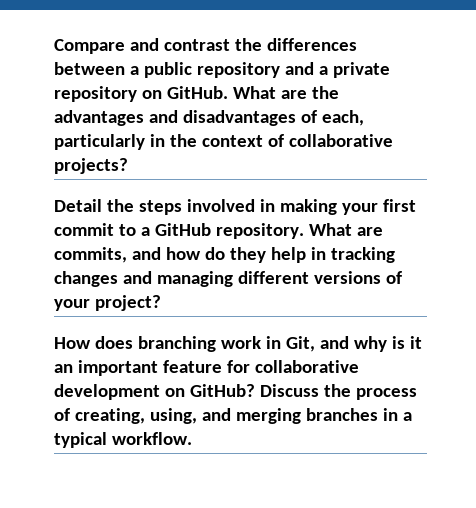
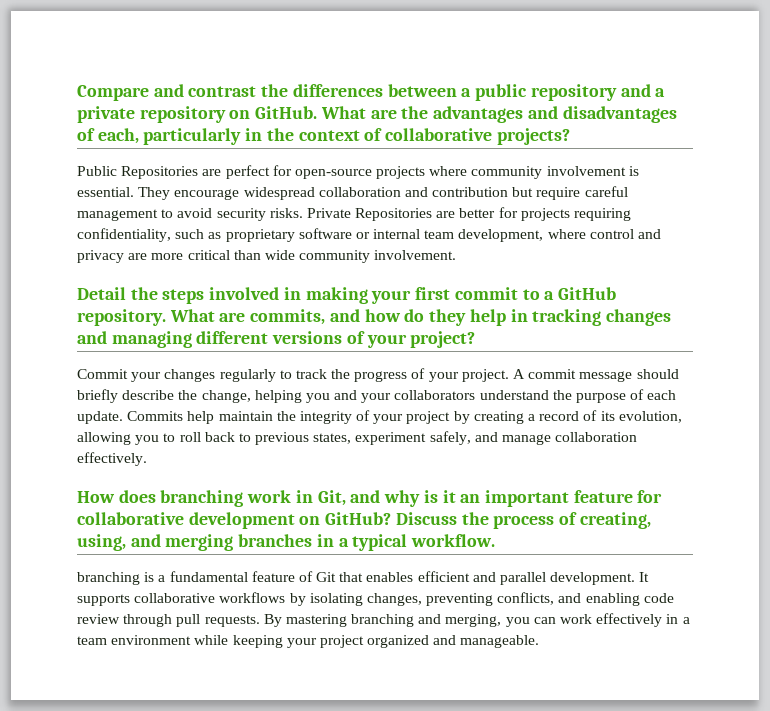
+ Public Repositories are perfect for open-source projects where community involvement is essential. They encourage widespread collaboration and contribution but require careful management to avoid security risks. Private Repositories are better for projects requiring confidentiality, such as proprietary software or internal team development, where control and privacy are more critical than wide community involvement.
+ Commit your changes regularly to track the progress of your project. A commit message should briefly describe the change, helping you and your collaborators understand the purpose of each update. Commits help maintain the integrity of your project by creating a record of its evolution, allowing you to roll back to previous states, experiment safely, and manage collaboration effectively.
+ branching is a fundamental feature of Git that enables efficient and parallel development. It supports collaborative workflows by isolating changes, preventing conflicts, and enabling code review through pull requests. By mastering branching and merging, you can work effectively in a team environment while keeping your project organized and manageable.

